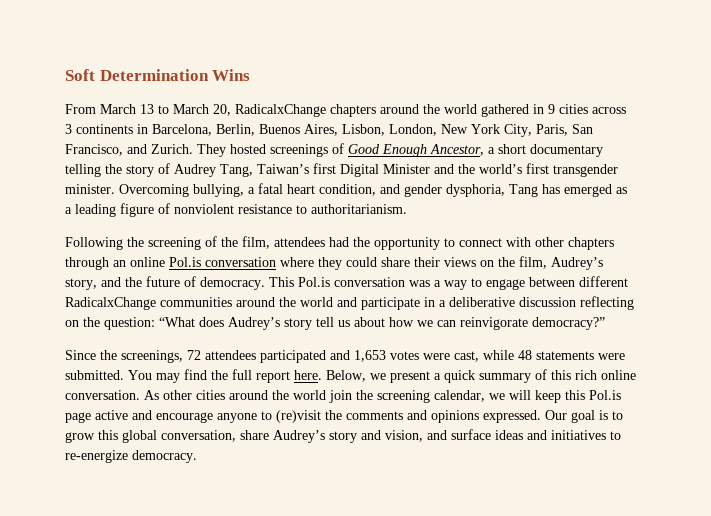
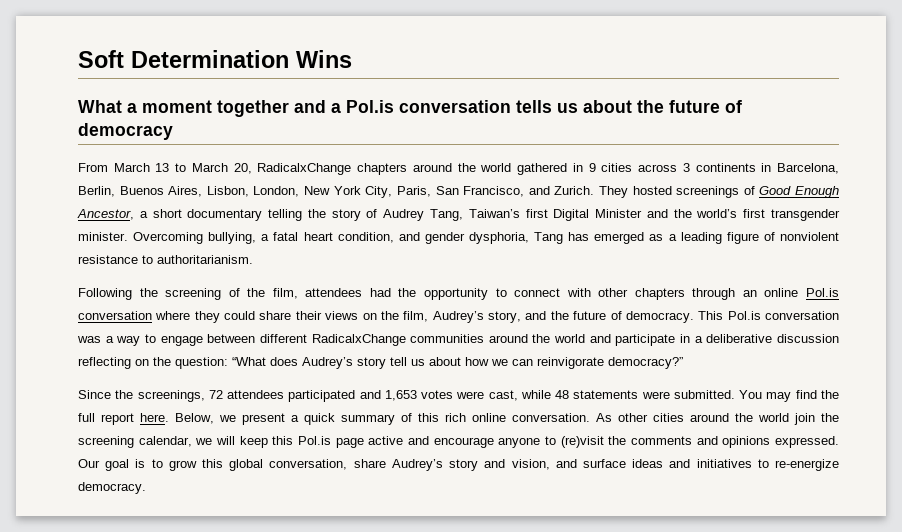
+ What a moment together and a Pol.is conversation tells us about the future of democracy

